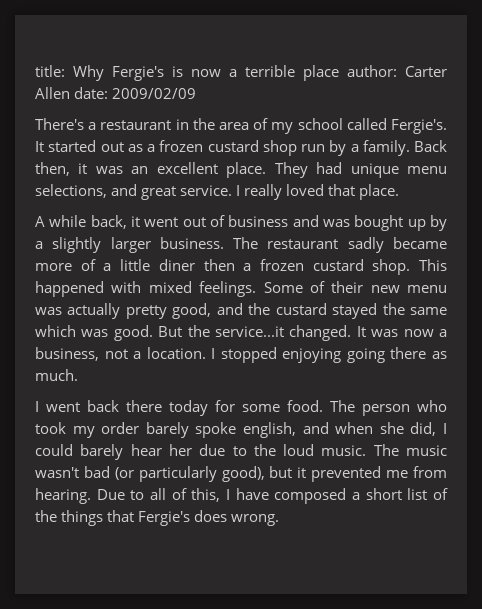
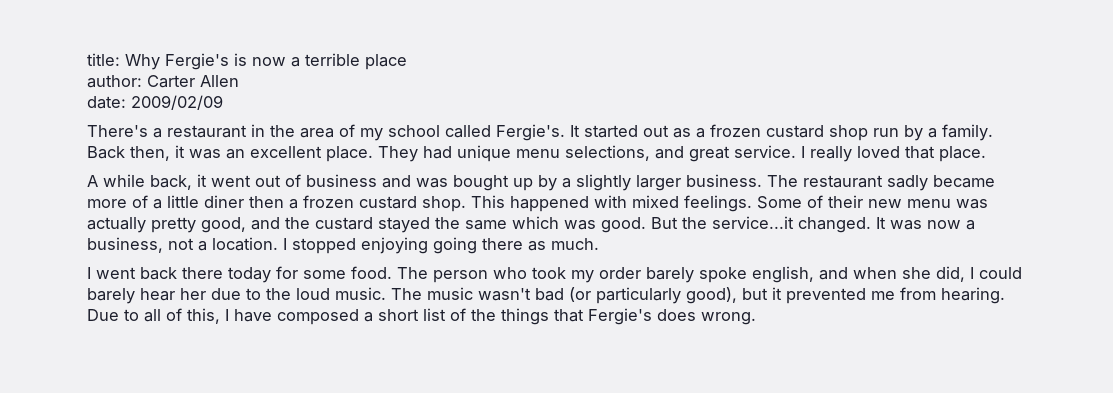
- title: Why Fergie's is now a terrible place author: Carter Allen date: 2009/02/09
+ title: Why Fergie's is now a terrible place
+ author: Carter Allen
+ date: 2009/02/09

